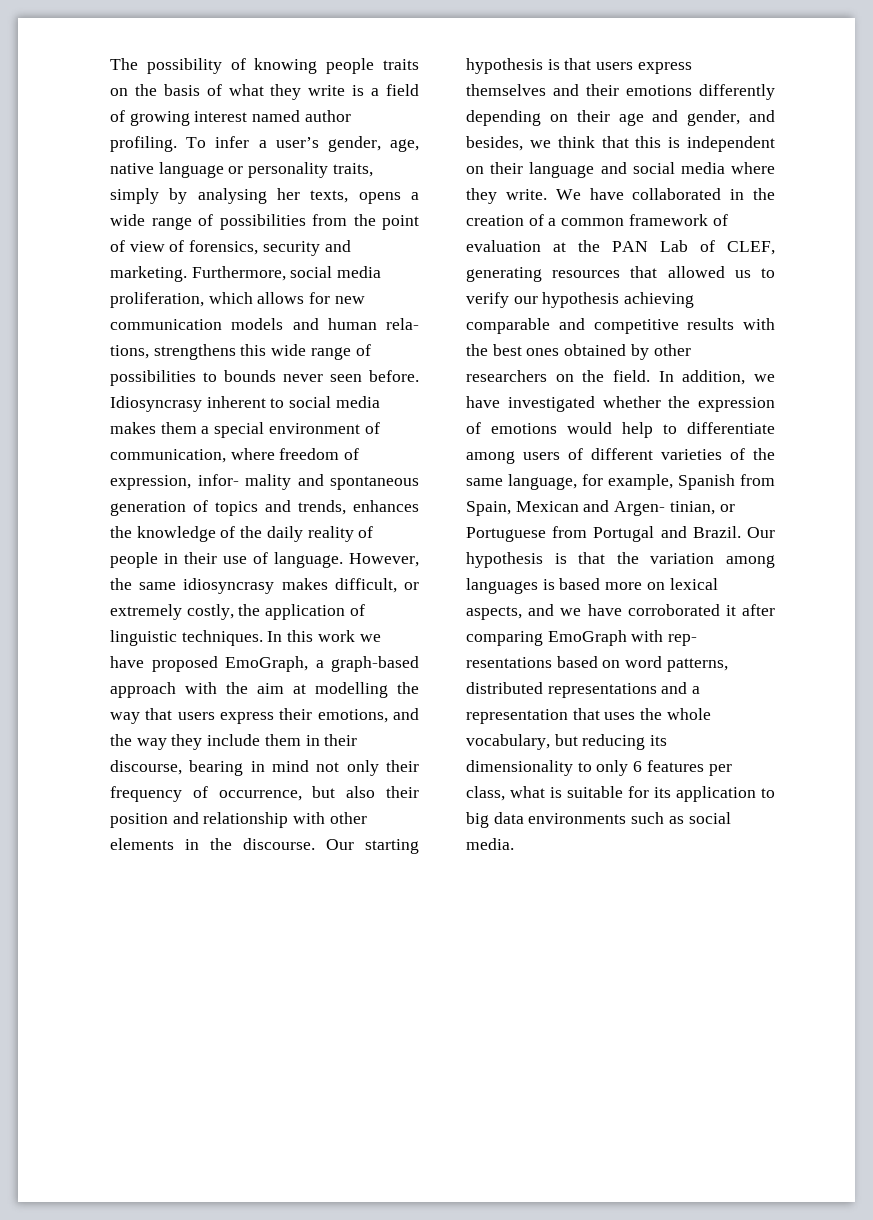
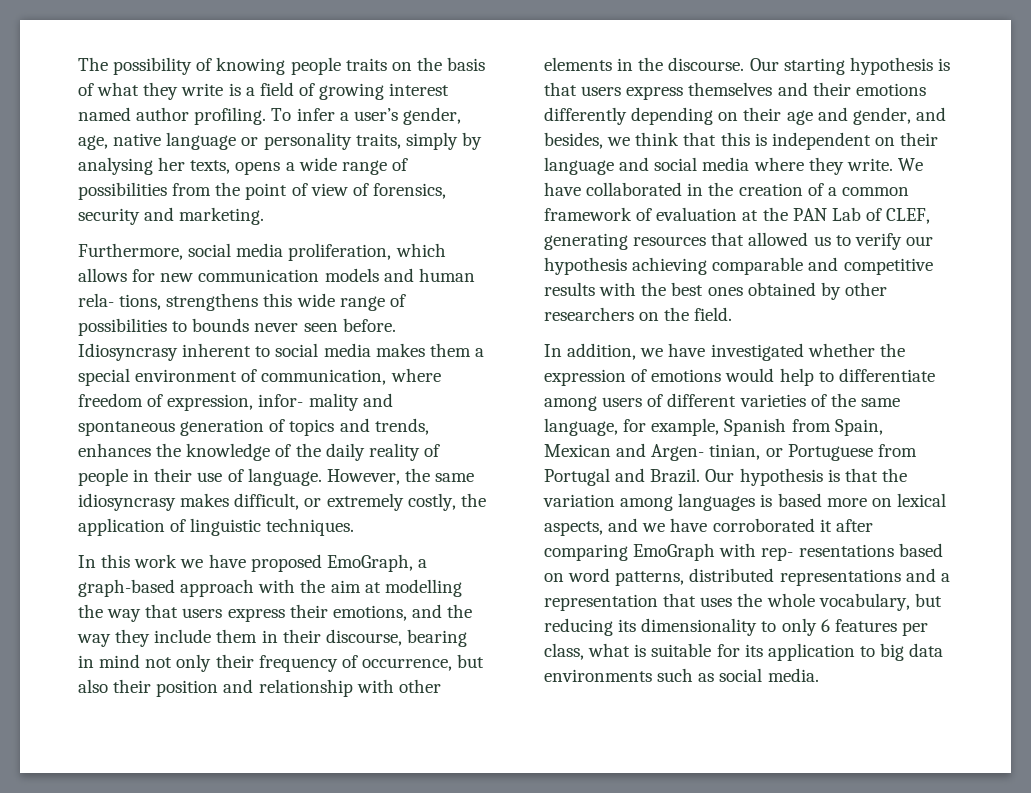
- To infer a user’s gender, age, native language or personality traits, simply by analysing her texts, opens a wide range of possibilities from the point of view of forensics, security and marketing. Furthermore, social media proliferation, which allows for new communication models and human rela- tions, strengthens this wide range of possibilities to bounds never seen before.
+ To infer a user’s gender, age, native language or personality traits, simply by analysing her texts, opens a wide range of possibilities from the point of view of forensics, security and marketing.
+ Furthermore, social media proliferation, which allows for new communication models and human rela- tions, strengthens this wide range of possibilities to bounds never seen before.
- However, the same idiosyncrasy makes difficult, or extremely costly, the application of linguistic techniques. In this work we have proposed EmoGraph, a graph-based approach with the aim at modelling the way that users express their emotions, and the way they include them in their discourse, bearing in mind not only their frequency of occurrence, but also their position and relationship with other elements in the discourse.
+ However, the same idiosyncrasy makes difficult, or extremely costly, the application of linguistic techniques.
+ In this work we have proposed EmoGraph, a graph-based approach with the aim at modelling the way that users express their emotions, and the way they include them in their discourse, bearing in mind not only their frequency of occurrence, but also their position and relationship with other elements in the discourse.
- We have collaborated in the creation of a common framework of evaluation at the PAN Lab of CLEF, generating resources that allowed us to verify our hypothesis achieving comparable and competitive results with the best ones obtained by other researchers on the field. In addition, we have investigated whether the expression of emotions would help to differentiate among users of different varieties of the same language, for example, Spanish from Spain, Mexican and Argen- tinian, or Portuguese from Portugal and Brazil.
+ We have collaborated in the creation of a common framework of evaluation at the PAN Lab of CLEF, generating resources that allowed us to verify our hypothesis achieving comparable and competitive results with the best ones obtained by other researchers on the field.
+ In addition, we have investigated whether the expression of emotions would help to differentiate among users of different varieties of the same language, for example, Spanish from Spain, Mexican and Argen- tinian, or Portuguese from Portugal and Brazil.

